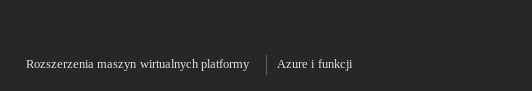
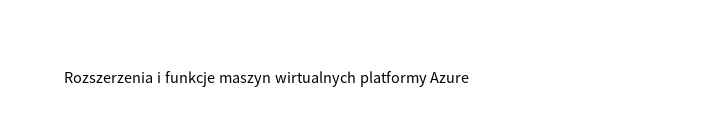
- Rozszerzenia maszyn wirtualnych platformy Azure i funkcji
+ Rozszerzenia i funkcje maszyn wirtualnych platformy Azure

